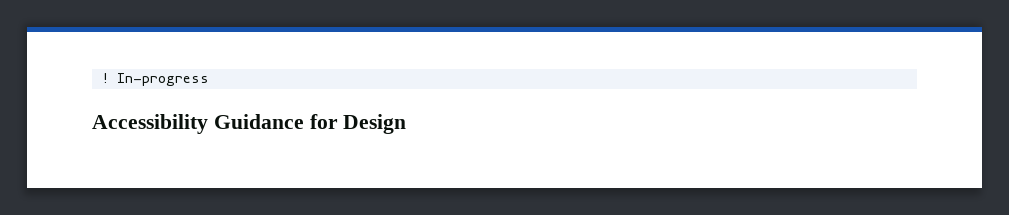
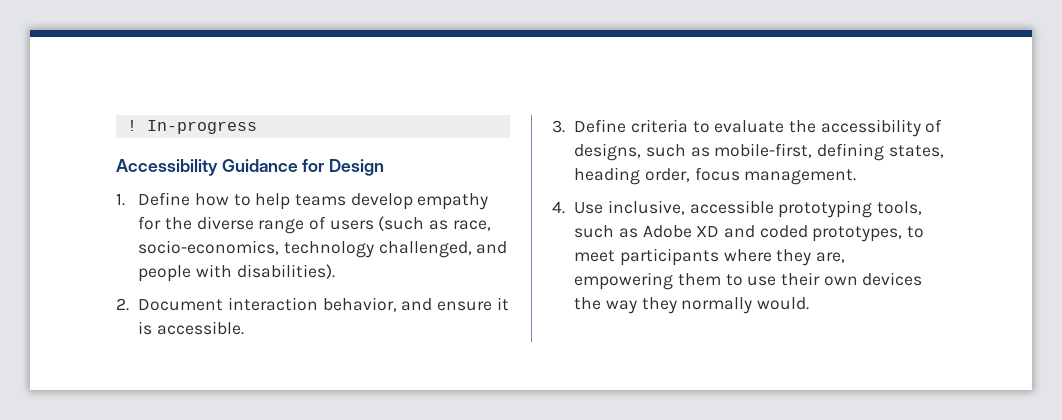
+ 1. Define how to help teams develop empathy for the diverse range of users (such as race, socio-economics, technology challenged, and people with disabilities).
+ 2. Document interaction behavior, and ensure it is accessible.
+ 3. Define criteria to evaluate the accessibility of designs, such as mobile-first, defining states, heading order, focus management.
+ 4. Use inclusive, accessible prototyping tools, such as Adobe XD and coded prototypes, to meet participants where they are, empowering them to use their own devices the way they normally would.

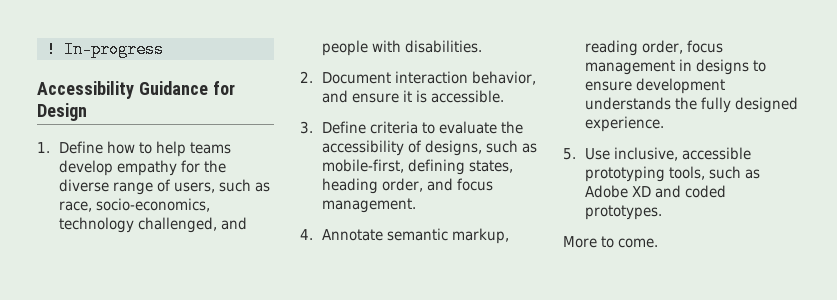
- 1. Define how to help teams develop empathy for the diverse range of users (such as race, socio-economics, technology challenged, and people with disabilities).
+ 1. Define how to help teams develop empathy for the diverse range of users, such as race, socio-economics, technology challenged, and people with disabilities.
- 3. Define criteria to evaluate the accessibility of designs, such as mobile-first, defining states, heading order, focus management.
+ 3. Define criteria to evaluate the accessibility of designs, such as mobile-first, defining states, heading order, and focus management.
- 4. Use inclusive, accessible prototyping tools, such as Adobe XD and coded prototypes, to meet participants where they are, empowering them to use their own devices the way they normally would.
+ 4. Annotate semantic markup, reading order, focus management in designs to ensure development understands the fully designed experience.
+ 5. Use inclusive, accessible prototyping tools, such as Adobe XD and coded prototypes.
+ More to come.

